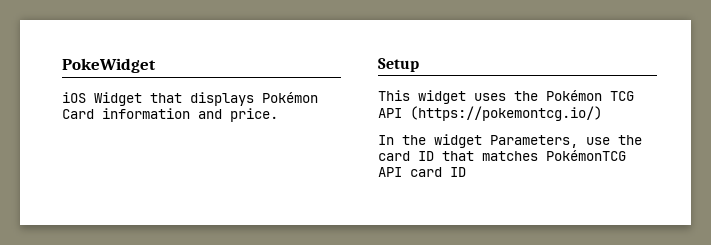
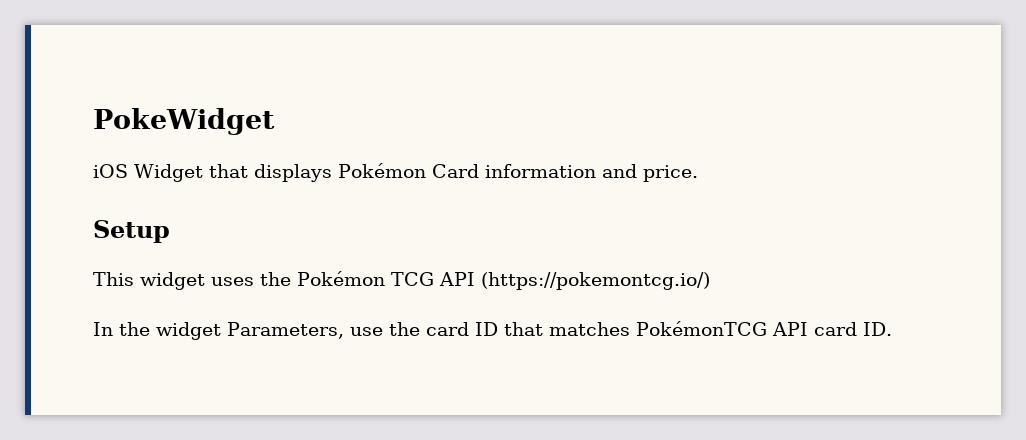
- In the widget Parameters, use the card ID that matches PokémonTCG API card ID
+ In the widget Parameters, use the card ID that matches PokémonTCG API card ID.

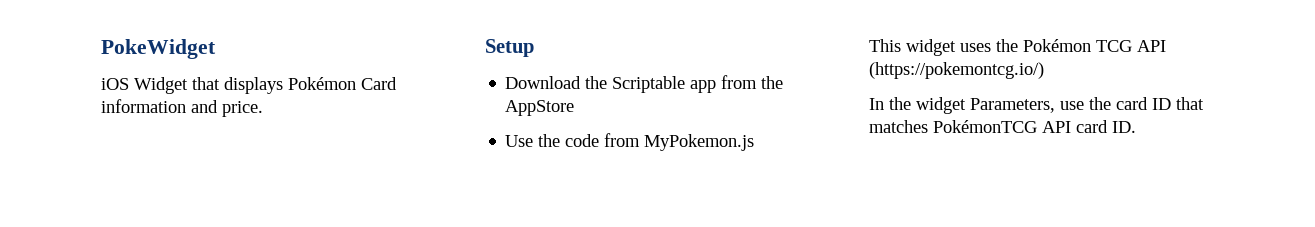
+ Download the Scriptable app from the AppStore
+ Use the code from MyPokemon.js

